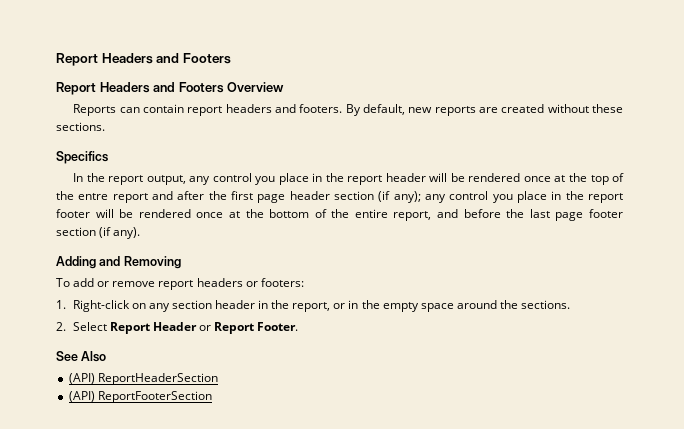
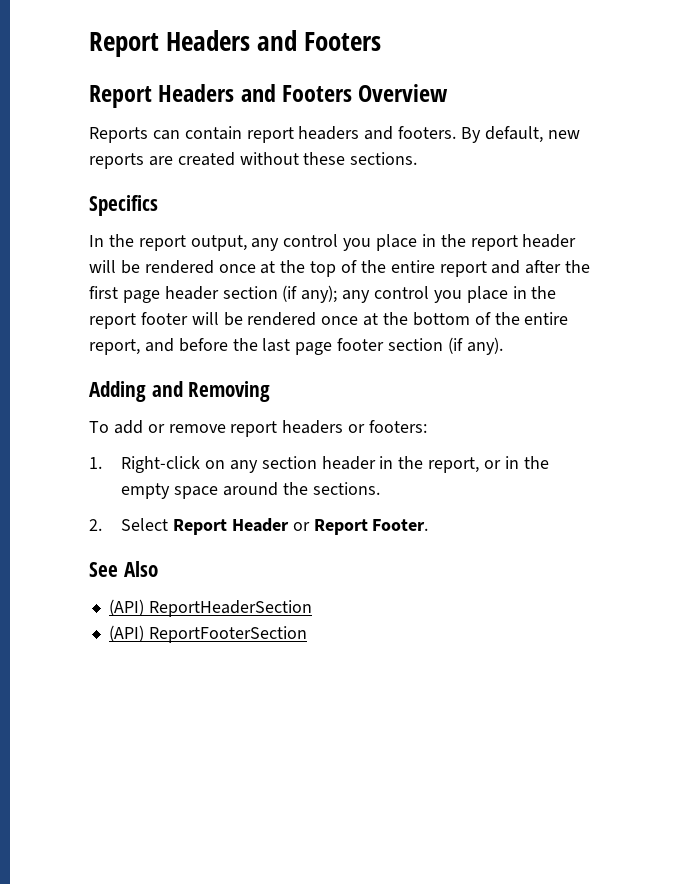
- In the report output, any control you place in the report header will be rendered once at the top of the entre report and after the first page header section (if any); any control you place in the report footer will be rendered once at the bottom of the entire report, and before the last page footer section (if any).
+ In the report output, any control you place in the report header will be rendered once at the top of the entire report and after the first page header section (if any); any control you place in the report footer will be rendered once at the bottom of the entire report, and before the last page footer section (if any).

